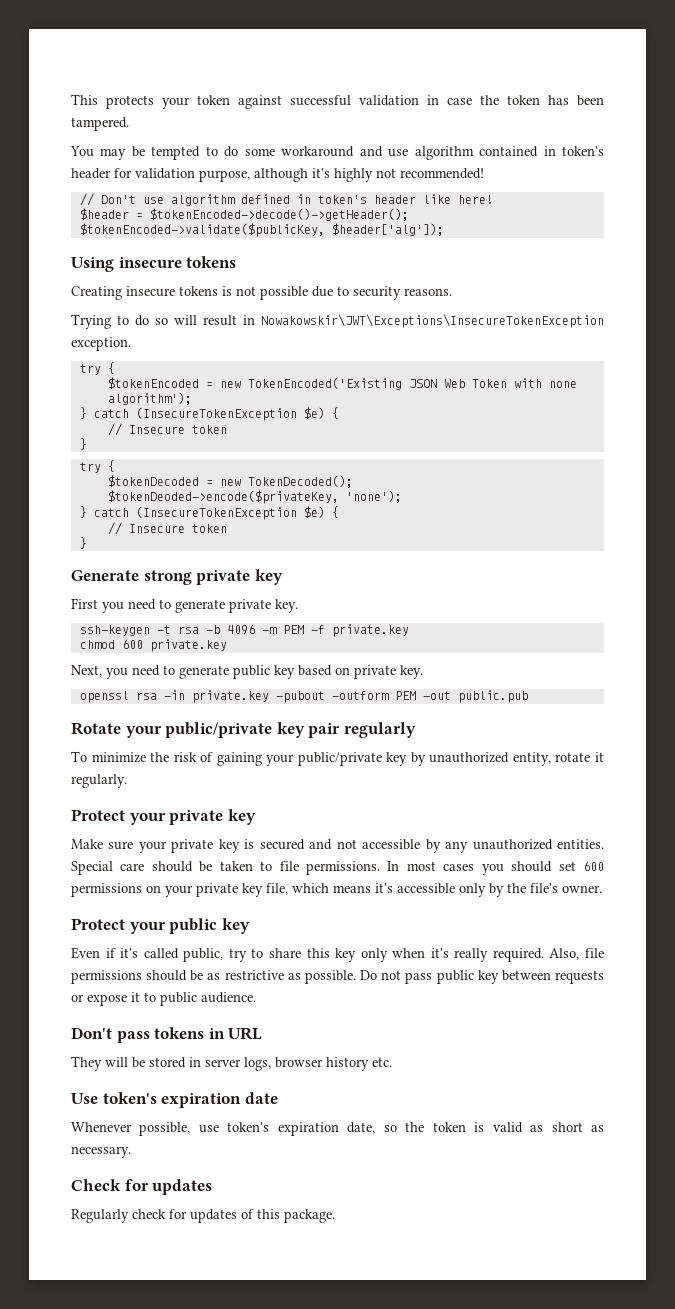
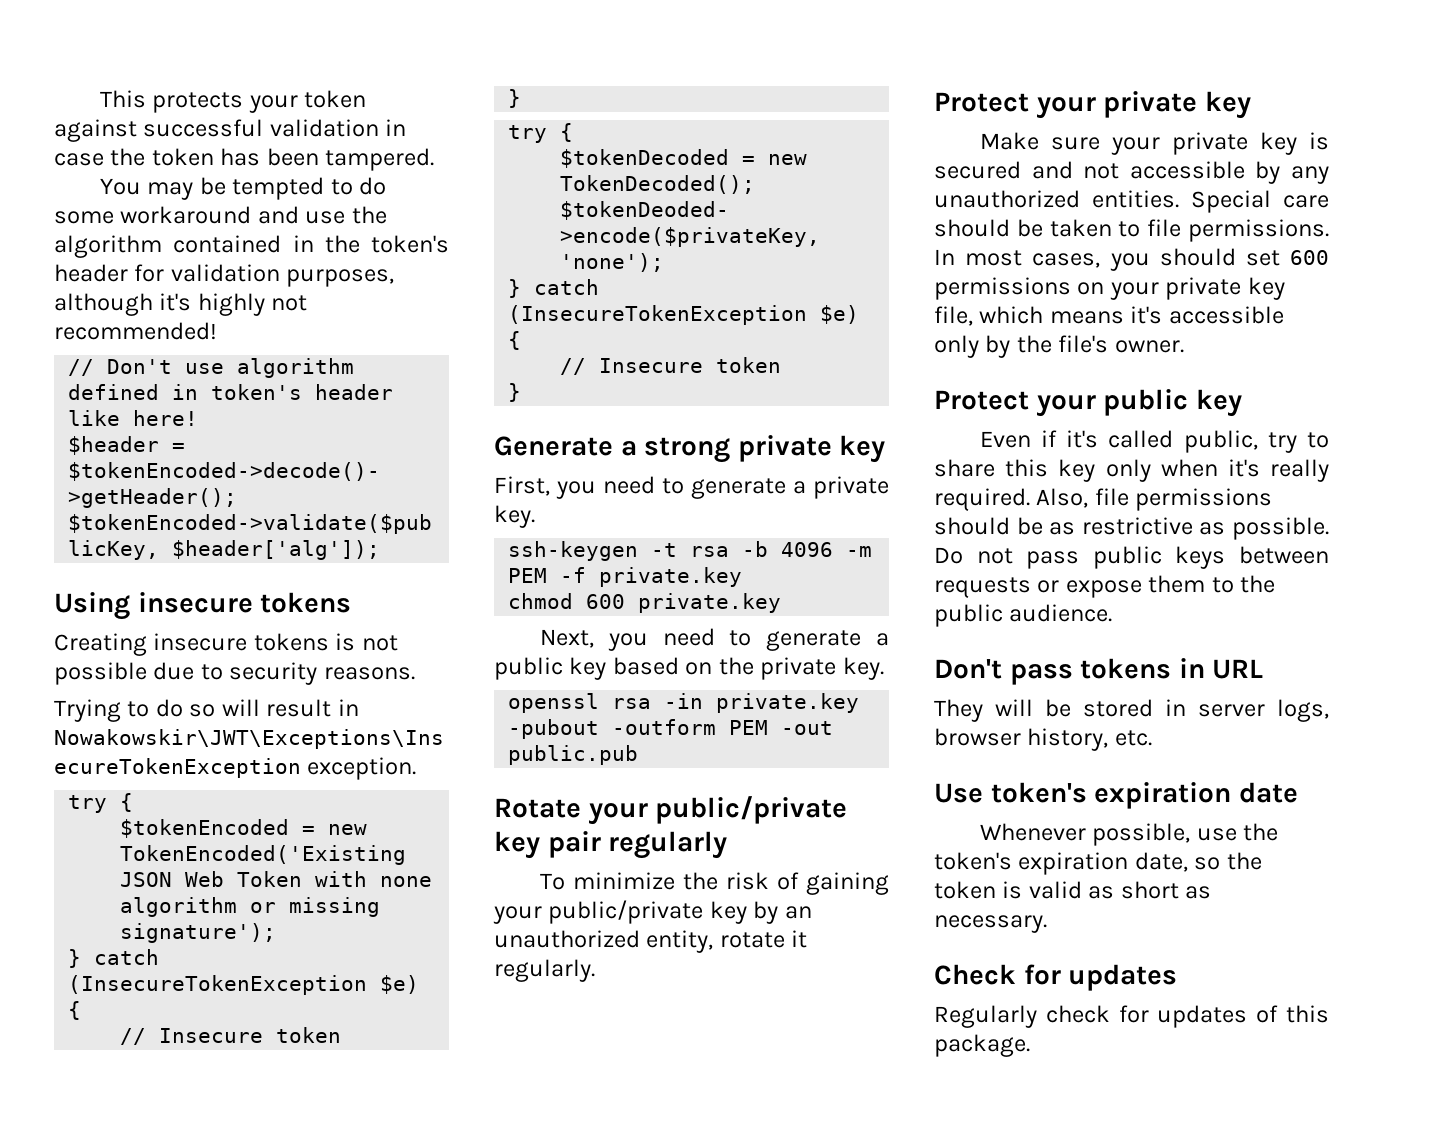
- You may be tempted to do some workaround and use algorithm contained in token's header for validation purpose, although it's highly not recommended!
+ You may be tempted to do some workaround and use the algorithm contained in the token's header for validation purposes, although it's highly not recommended!
- $tokenEncoded = new TokenEncoded('Existing JSON Web Token with none algorithm');
+ $tokenEncoded = new TokenEncoded('Existing JSON Web Token with none algorithm or missing signature');
- Generate strong private key
+ Generate a strong private key
- First you need to generate private key.
+ First, you need to generate a private key.
- Next, you need to generate public key based on private key.
+ Next, you need to generate a public key based on the private key.
- To minimize the risk of gaining your public/private key by unauthorized entity, rotate it regularly.
+ To minimize the risk of gaining your public/private key by an unauthorized entity, rotate it regularly.
- In most cases you should set 600 permissions on your private key file, which means it's accessible only by the file's owner.
+ In most cases, you should set 600 permissions on your private key file, which means it's accessible only by the file's owner.
- Do not pass public key between requests or expose it to public audience.
+ Do not pass public keys between requests or expose them to the public audience.
- They will be stored in server logs, browser history etc.
+ They will be stored in server logs, browser history, etc.
- Whenever possible, use token's expiration date, so the token is valid as short as necessary.
+ Whenever possible, use the token's expiration date, so the token is valid as short as necessary.

